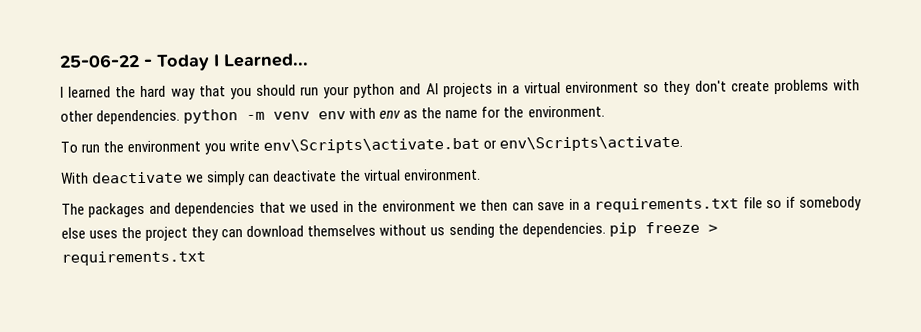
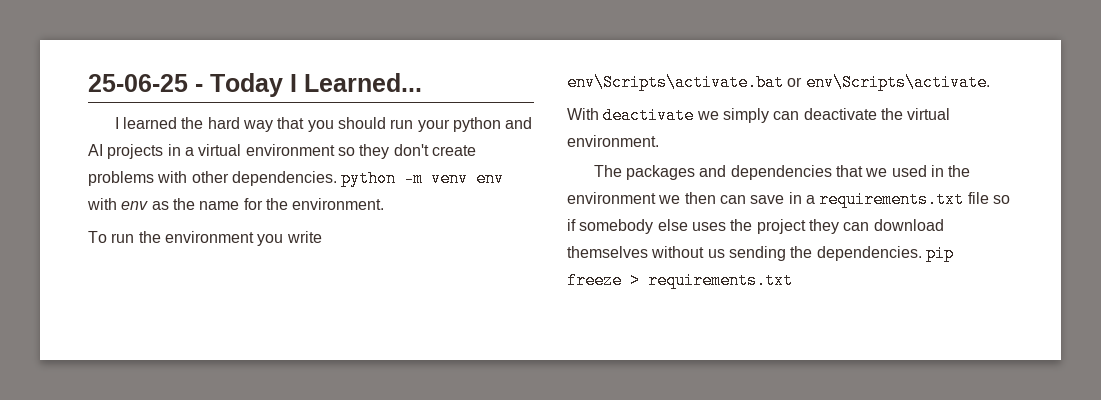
- 25-06-22 - Today I Learned...
+ 25-06-25 - Today I Learned...

